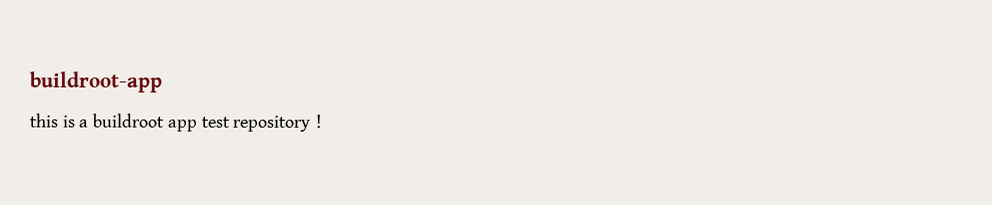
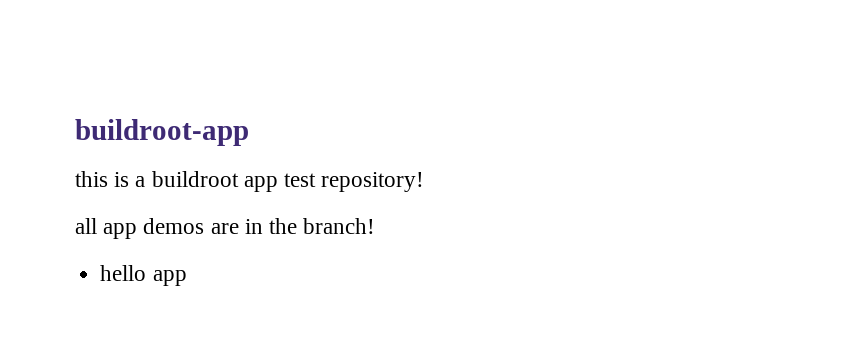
- this is a buildroot app test repository！
+ this is a buildroot app test repository!
+ all app demos are in the branch!
+ hello app

